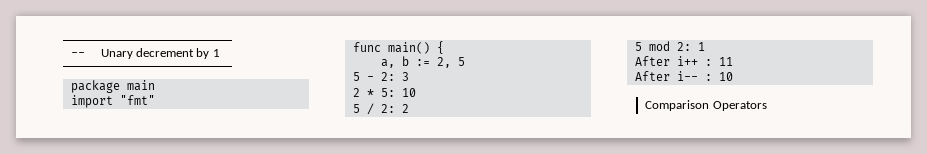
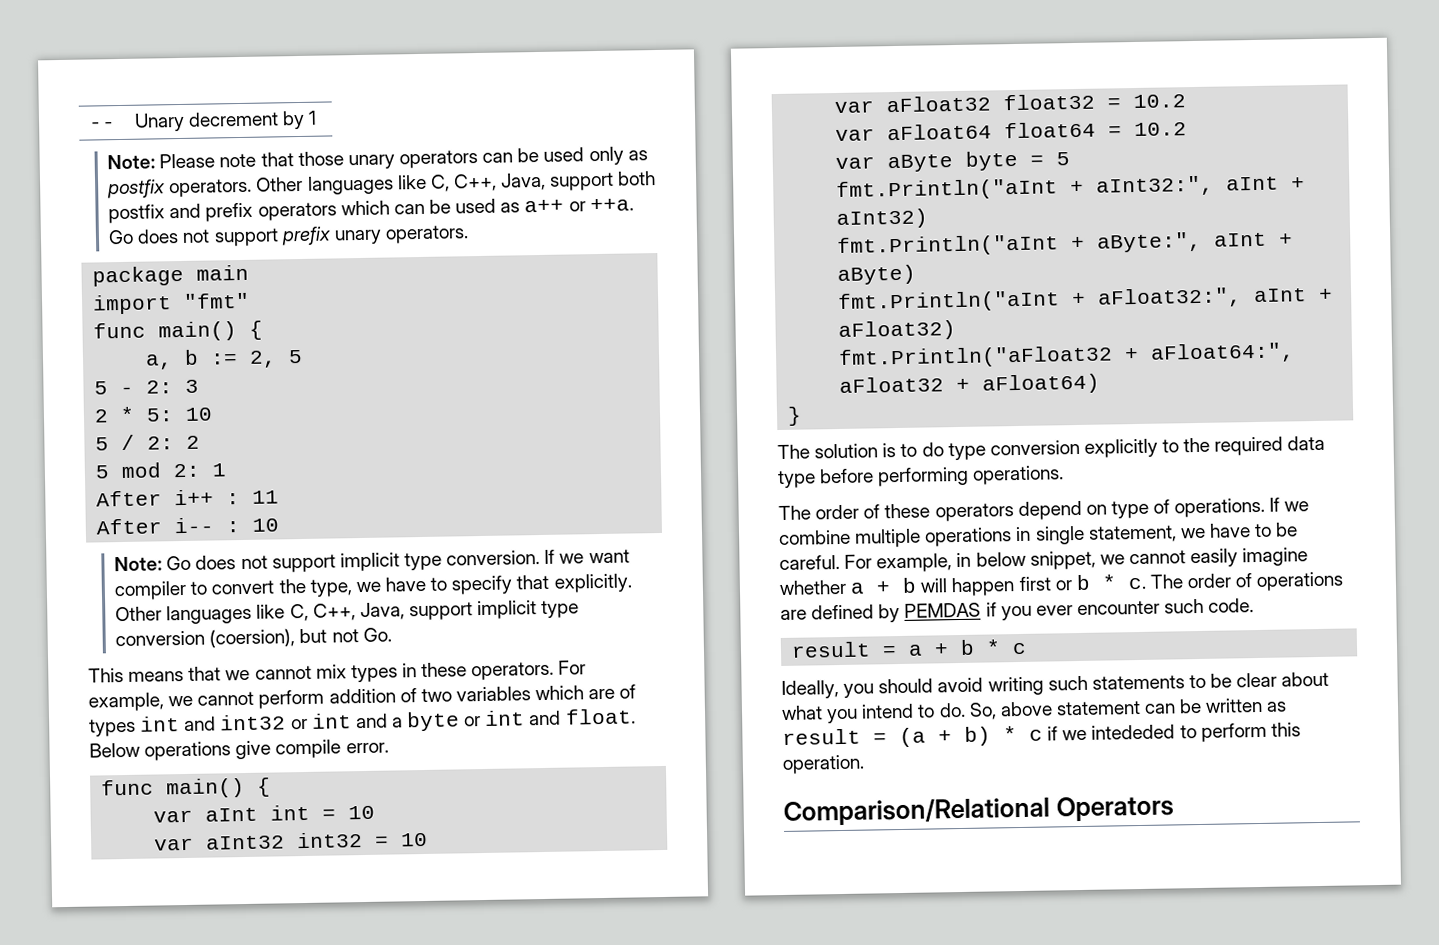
+ Note: Please note that those unary operators can be used only as postfix operators. Other languages like C, C++, Java, support both postfix and prefix operators which can be used as a++ or ++a. Go does not support prefix unary operators.
- Comparison Operators
+ Note: Go does not support implicit type conversion. If we want compiler to convert the type, we have to specify that explicitly. Other languages like C, C++, Java, support implicit type conversion (coersion), but not Go.
+ This means that we cannot mix types in these operators. For example, we cannot perform addition of two variables which are of types int and int32 or int and a byte or int and float. Below operations give compile error.
+ func main() {
+ var aInt int = 10
+ var aInt32 int32 = 10
+ var aFloat32 float32 = 10.2
+ var aFloat64 float64 = 10.2
+ var aByte byte = 5
+ fmt.Println("aInt + aInt32:", aInt + aInt32)
+ fmt.Println("aInt + aByte:", aInt + aByte)
+ fmt.Println("aInt + aFloat32:", aInt + aFloat32)
+ fmt.Println("aFloat32 + aFloat64:", aFloat32 + aFloat64)
+ }
+ The solution is to do type conversion explicitly to the required data type before performing operations.
+ The order of these operators depend on type of operations. If we combine multiple operations in single statement, we have to be careful. For example, in below snippet, we cannot easily imagine whether a + b will happen first or b * c. The order of operations are defined by PEMDAS if you ever encounter such code.
+ result = a + b * c
+ Ideally, you should avoid writing such statements to be clear about what you intend to do. So, above statement can be written as result = (a + b) * c if we intededed to perform this operation.
+ Comparison/Relational Operators

